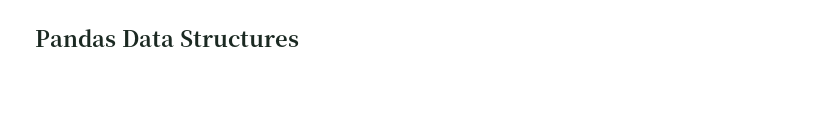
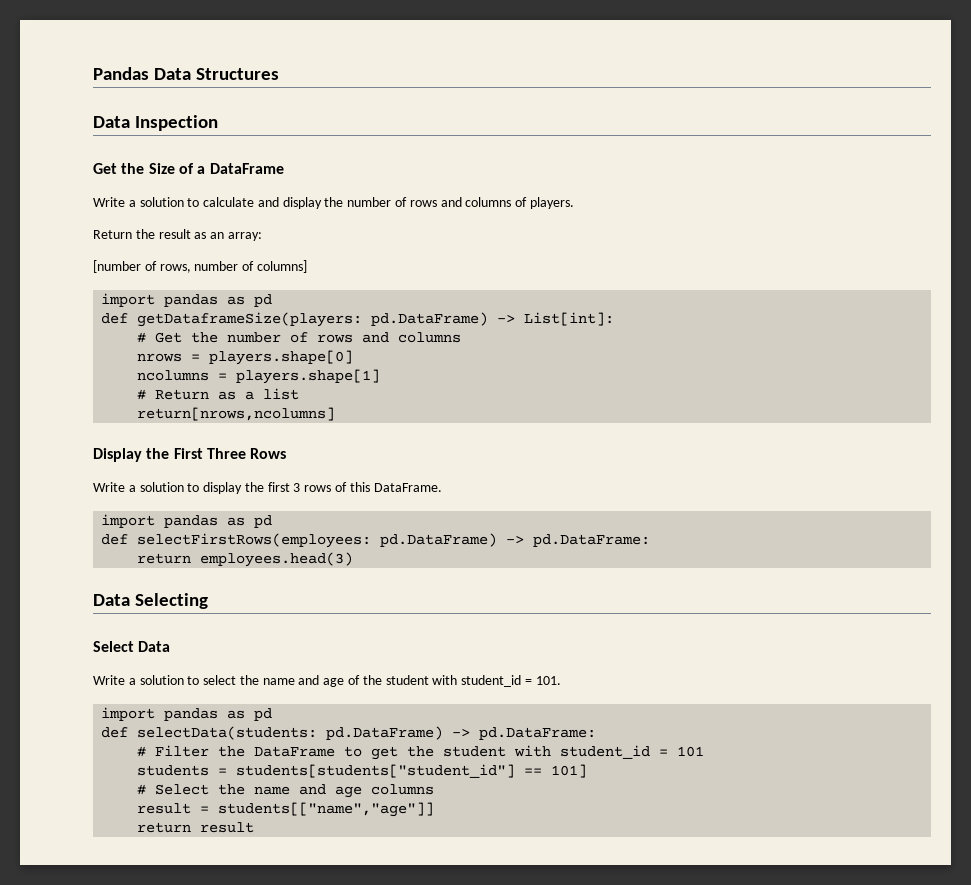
+ Data Inspection
+ Get the Size of a DataFrame
+ Write a solution to calculate and display the number of rows and columns of players.
+ Return the result as an array:
+ [number of rows, number of columns]
+ import pandas as pd
+ def getDataframeSize(players: pd.DataFrame) -> List[int]:
+ # Get the number of rows and columns
+ nrows = players.shape[0]
+ ncolumns = players.shape[1]
+ # Return as a list
+ return[nrows,ncolumns]
+ Display the First Three Rows
+ Write a solution to display the first 3 rows of this DataFrame.
+ import pandas as pd
+ def selectFirstRows(employees: pd.DataFrame) -> pd.DataFrame:
+ return employees.head(3)
+ Data Selecting
+ Select Data
+ Write a solution to select the name and age of the student with student_id = 101.
+ import pandas as pd
+ def selectData(students: pd.DataFrame) -> pd.DataFrame:
+ # Filter the DataFrame to get the student with student_id = 101
+ students = students[students["student_id"] == 101]
+ # Select the name and age columns
+ result = students[["name","age"]]
+ return result

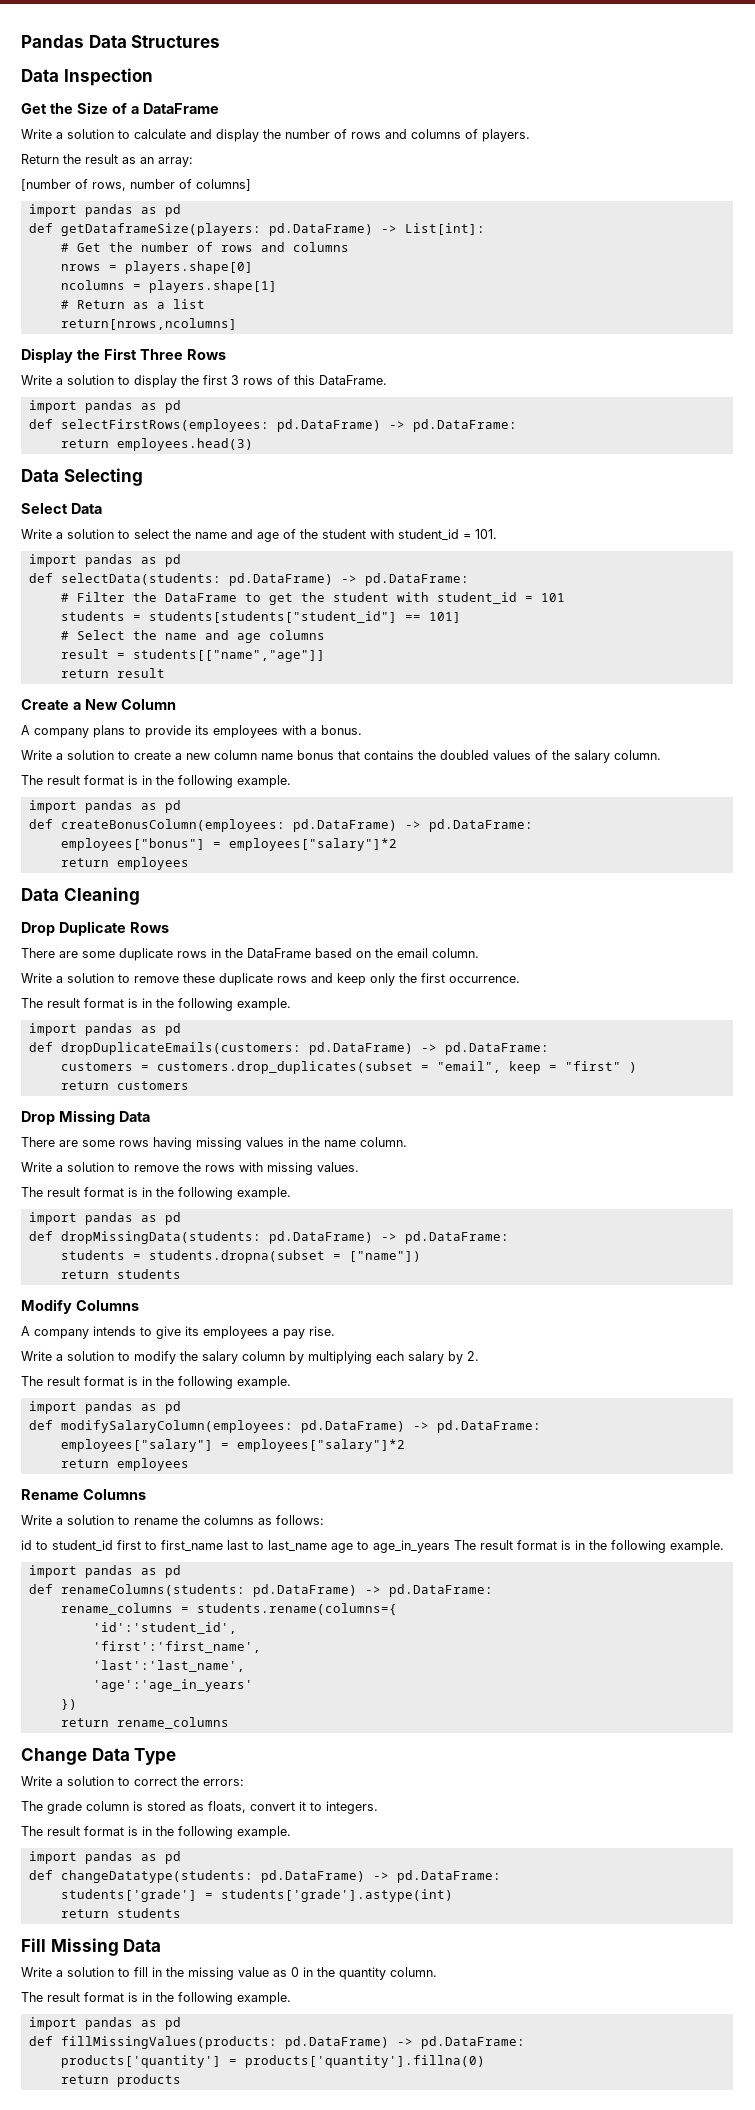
+ Create a New Column
+ A company plans to provide its employees with a bonus.
+ Write a solution to create a new column name bonus that contains the doubled values of the salary column.
+ The result format is in the following example.
+ import pandas as pd
+ def createBonusColumn(employees: pd.DataFrame) -> pd.DataFrame:
+ employees["bonus"] = employees["salary"]*2
+ return employees
+ Data Cleaning
+ Drop Duplicate Rows
+ There are some duplicate rows in the DataFrame based on the email column.
+ Write a solution to remove these duplicate rows and keep only the first occurrence.
+ The result format is in the following example.
+ import pandas as pd
+ def dropDuplicateEmails(customers: pd.DataFrame) -> pd.DataFrame:
+ customers = customers.drop_duplicates(subset = "email", keep = "first" )
+ return customers
+ Drop Missing Data
+ There are some rows having missing values in the name column.
+ Write a solution to remove the rows with missing values.
+ The result format is in the following example.
+ import pandas as pd
+ def dropMissingData(students: pd.DataFrame) -> pd.DataFrame:
+ students = students.dropna(subset = ["name"])
+ return students
+ Modify Columns
+ A company intends to give its employees a pay rise.
+ Write a solution to modify the salary column by multiplying each salary by 2.
+ The result format is in the following example.
+ import pandas as pd
+ def modifySalaryColumn(employees: pd.DataFrame) -> pd.DataFrame:
+ employees["salary"] = employees["salary"]*2
+ return employees
+ Rename Columns
+ Write a solution to rename the columns as follows:
+ id to student_id first to first_name last to last_name age to age_in_years The result format is in the following example.
+ import pandas as pd
+ def renameColumns(students: pd.DataFrame) -> pd.DataFrame:
+ rename_columns = students.rename(columns={
+ 'id':'student_id',
+ 'first':'first_name',
+ 'last':'last_name',
+ 'age':'age_in_years'
+ })
+ return rename_columns
+ Change Data Type
+ Write a solution to correct the errors:
+ The grade column is stored as floats, convert it to integers.
+ The result format is in the following example.
+ import pandas as pd
+ def changeDatatype(students: pd.DataFrame) -> pd.DataFrame:
+ students['grade'] = students['grade'].astype(int)
+ return students
+ Fill Missing Data
+ Write a solution to fill in the missing value as 0 in the quantity column.
+ The result format is in the following example.
+ import pandas as pd
+ def fillMissingValues(products: pd.DataFrame) -> pd.DataFrame:
+ products['quantity'] = products['quantity'].fillna(0)
+ return products

